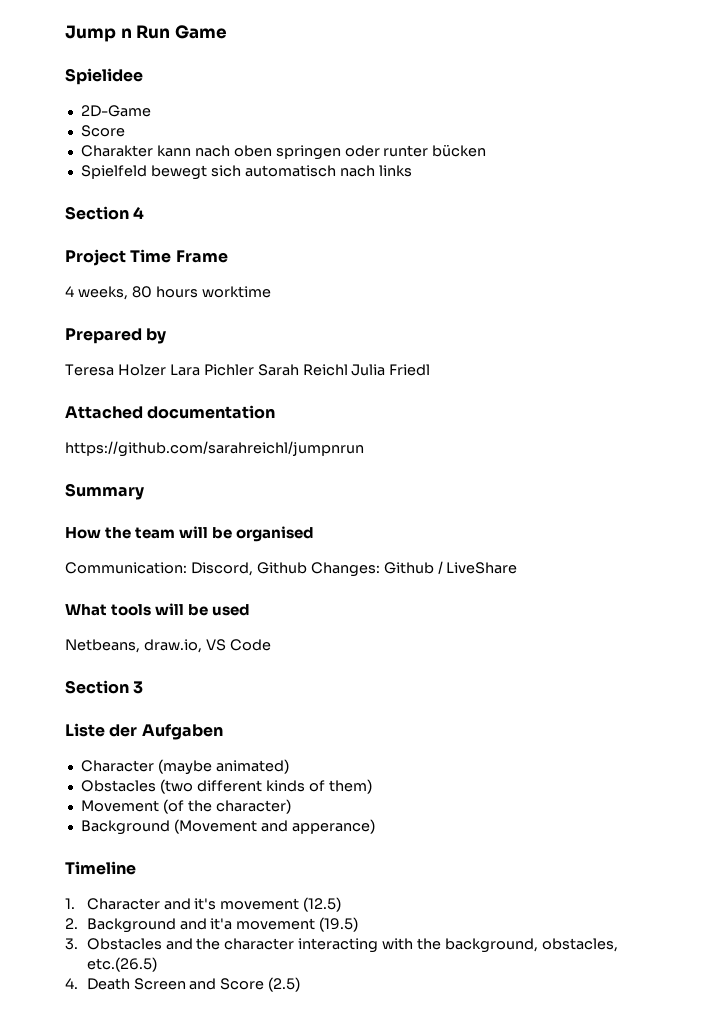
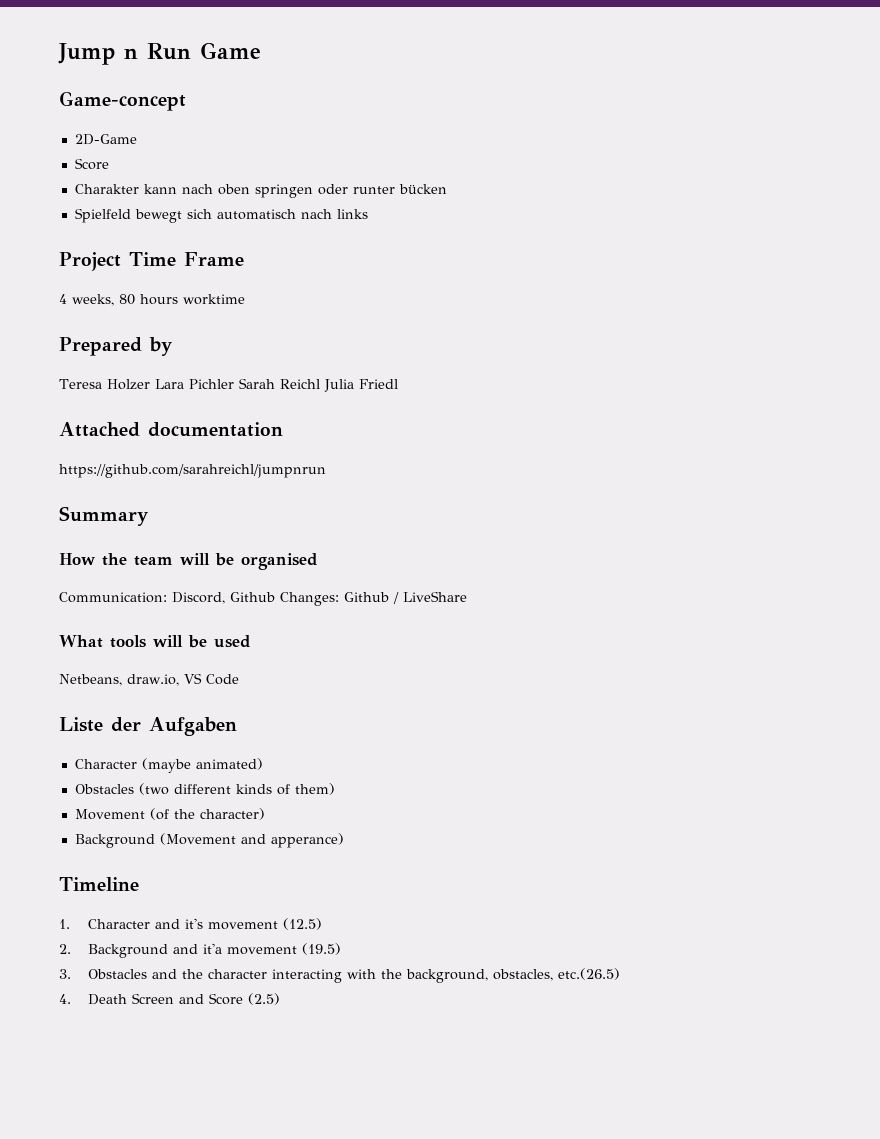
- Spielidee
+ Game-concept
- Section 4
- Section 3

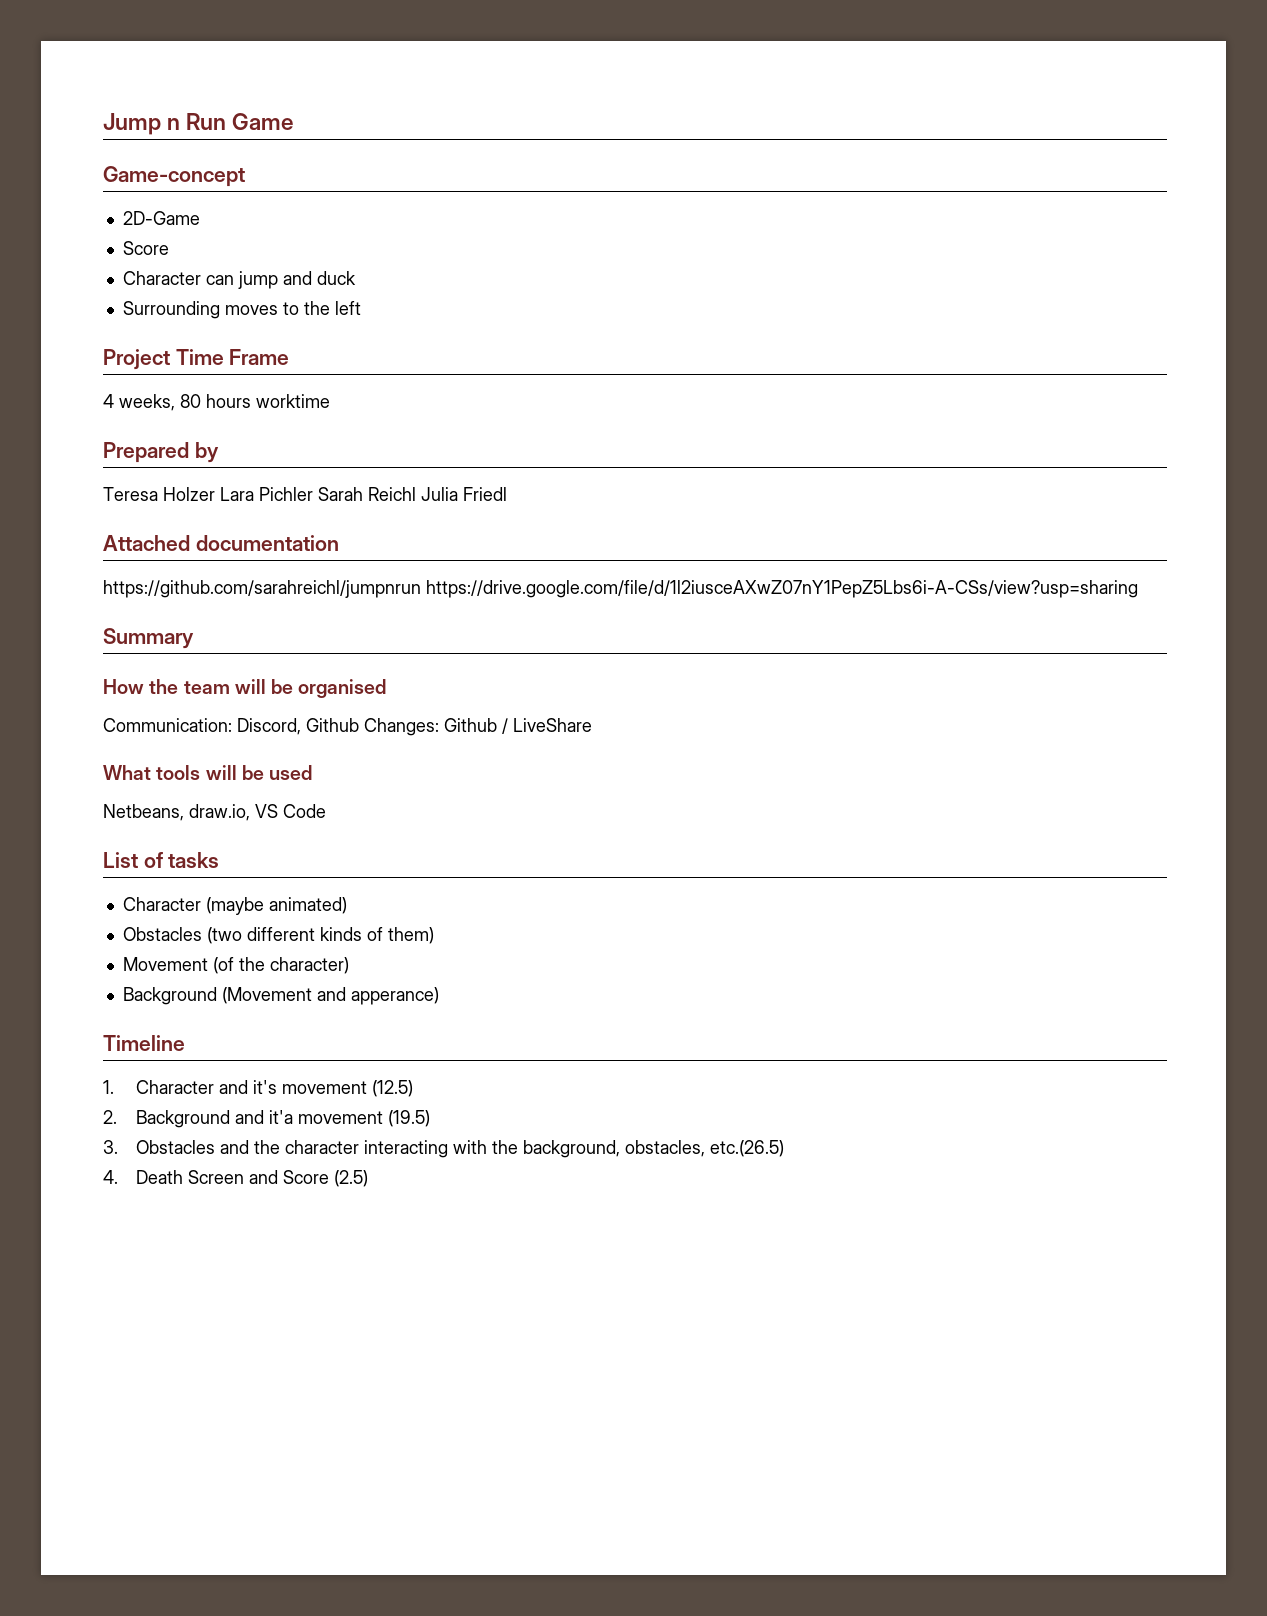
- Charakter kann nach oben springen oder runter bücken
- Spielfeld bewegt sich automatisch nach links
+ Character can jump and duck
+ Surrounding moves to the left
- https://github.com/sarahreichl/jumpnrun
+ https://github.com/sarahreichl/jumpnrun https://drive.google.com/file/d/1l2iusceAXwZ07nY1PepZ5Lbs6i-A-CSs/view?usp=sharing
- Liste der Aufgaben
+ List of tasks

